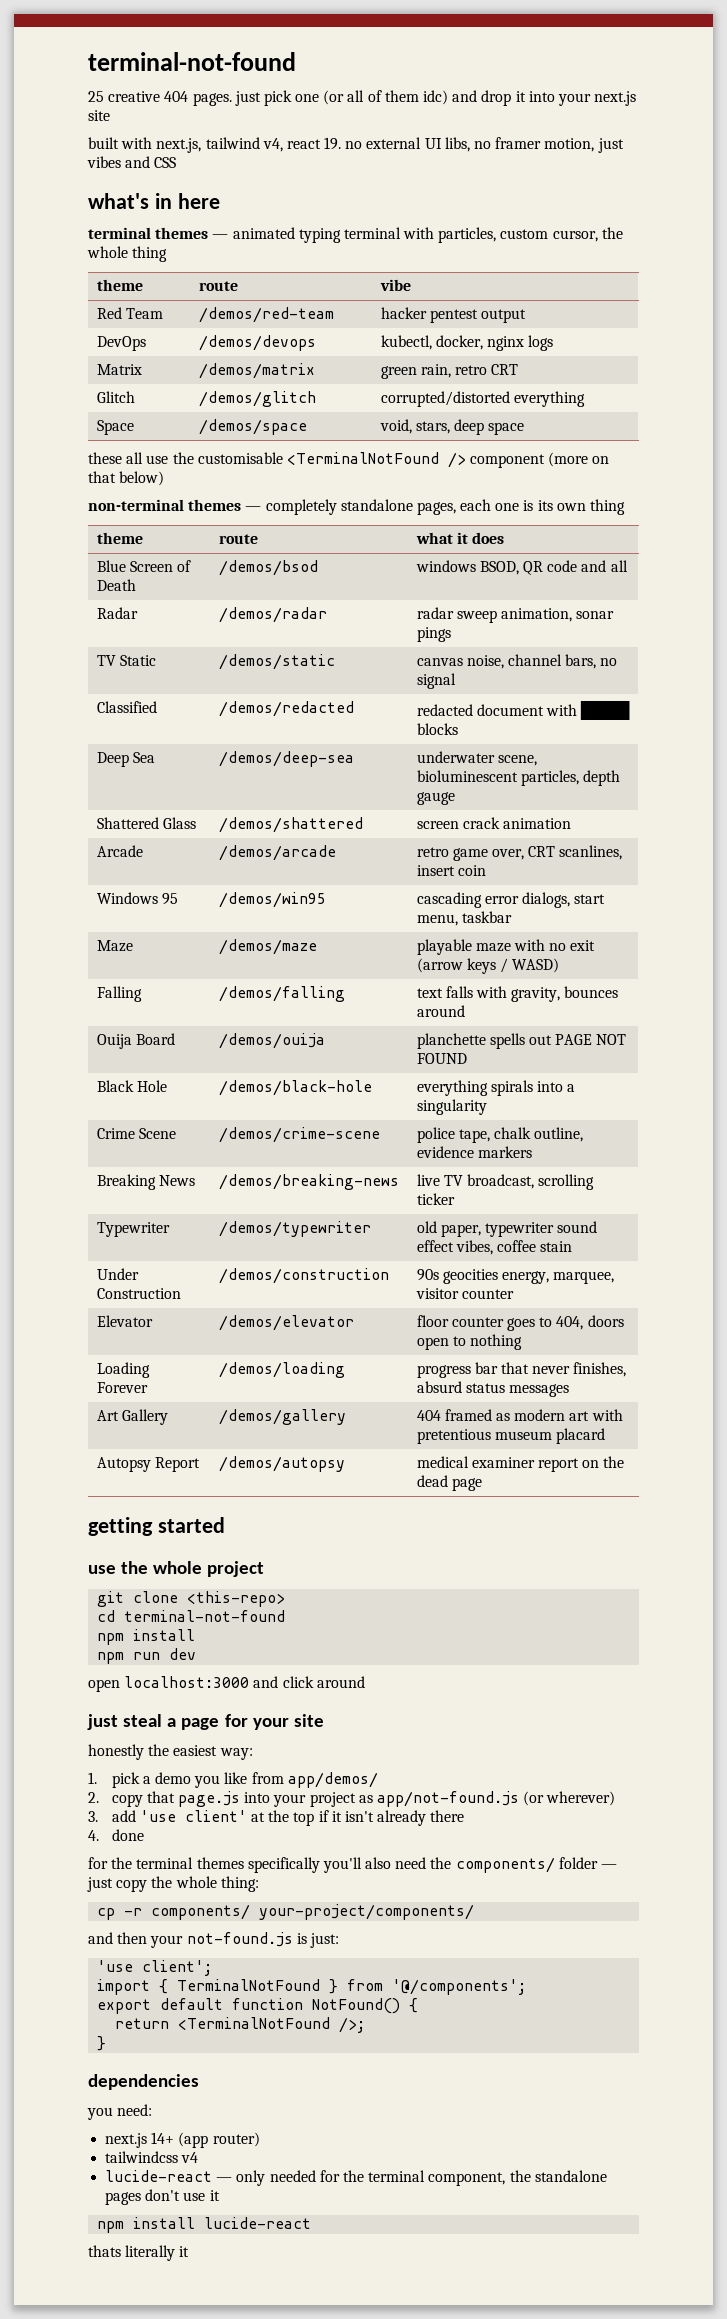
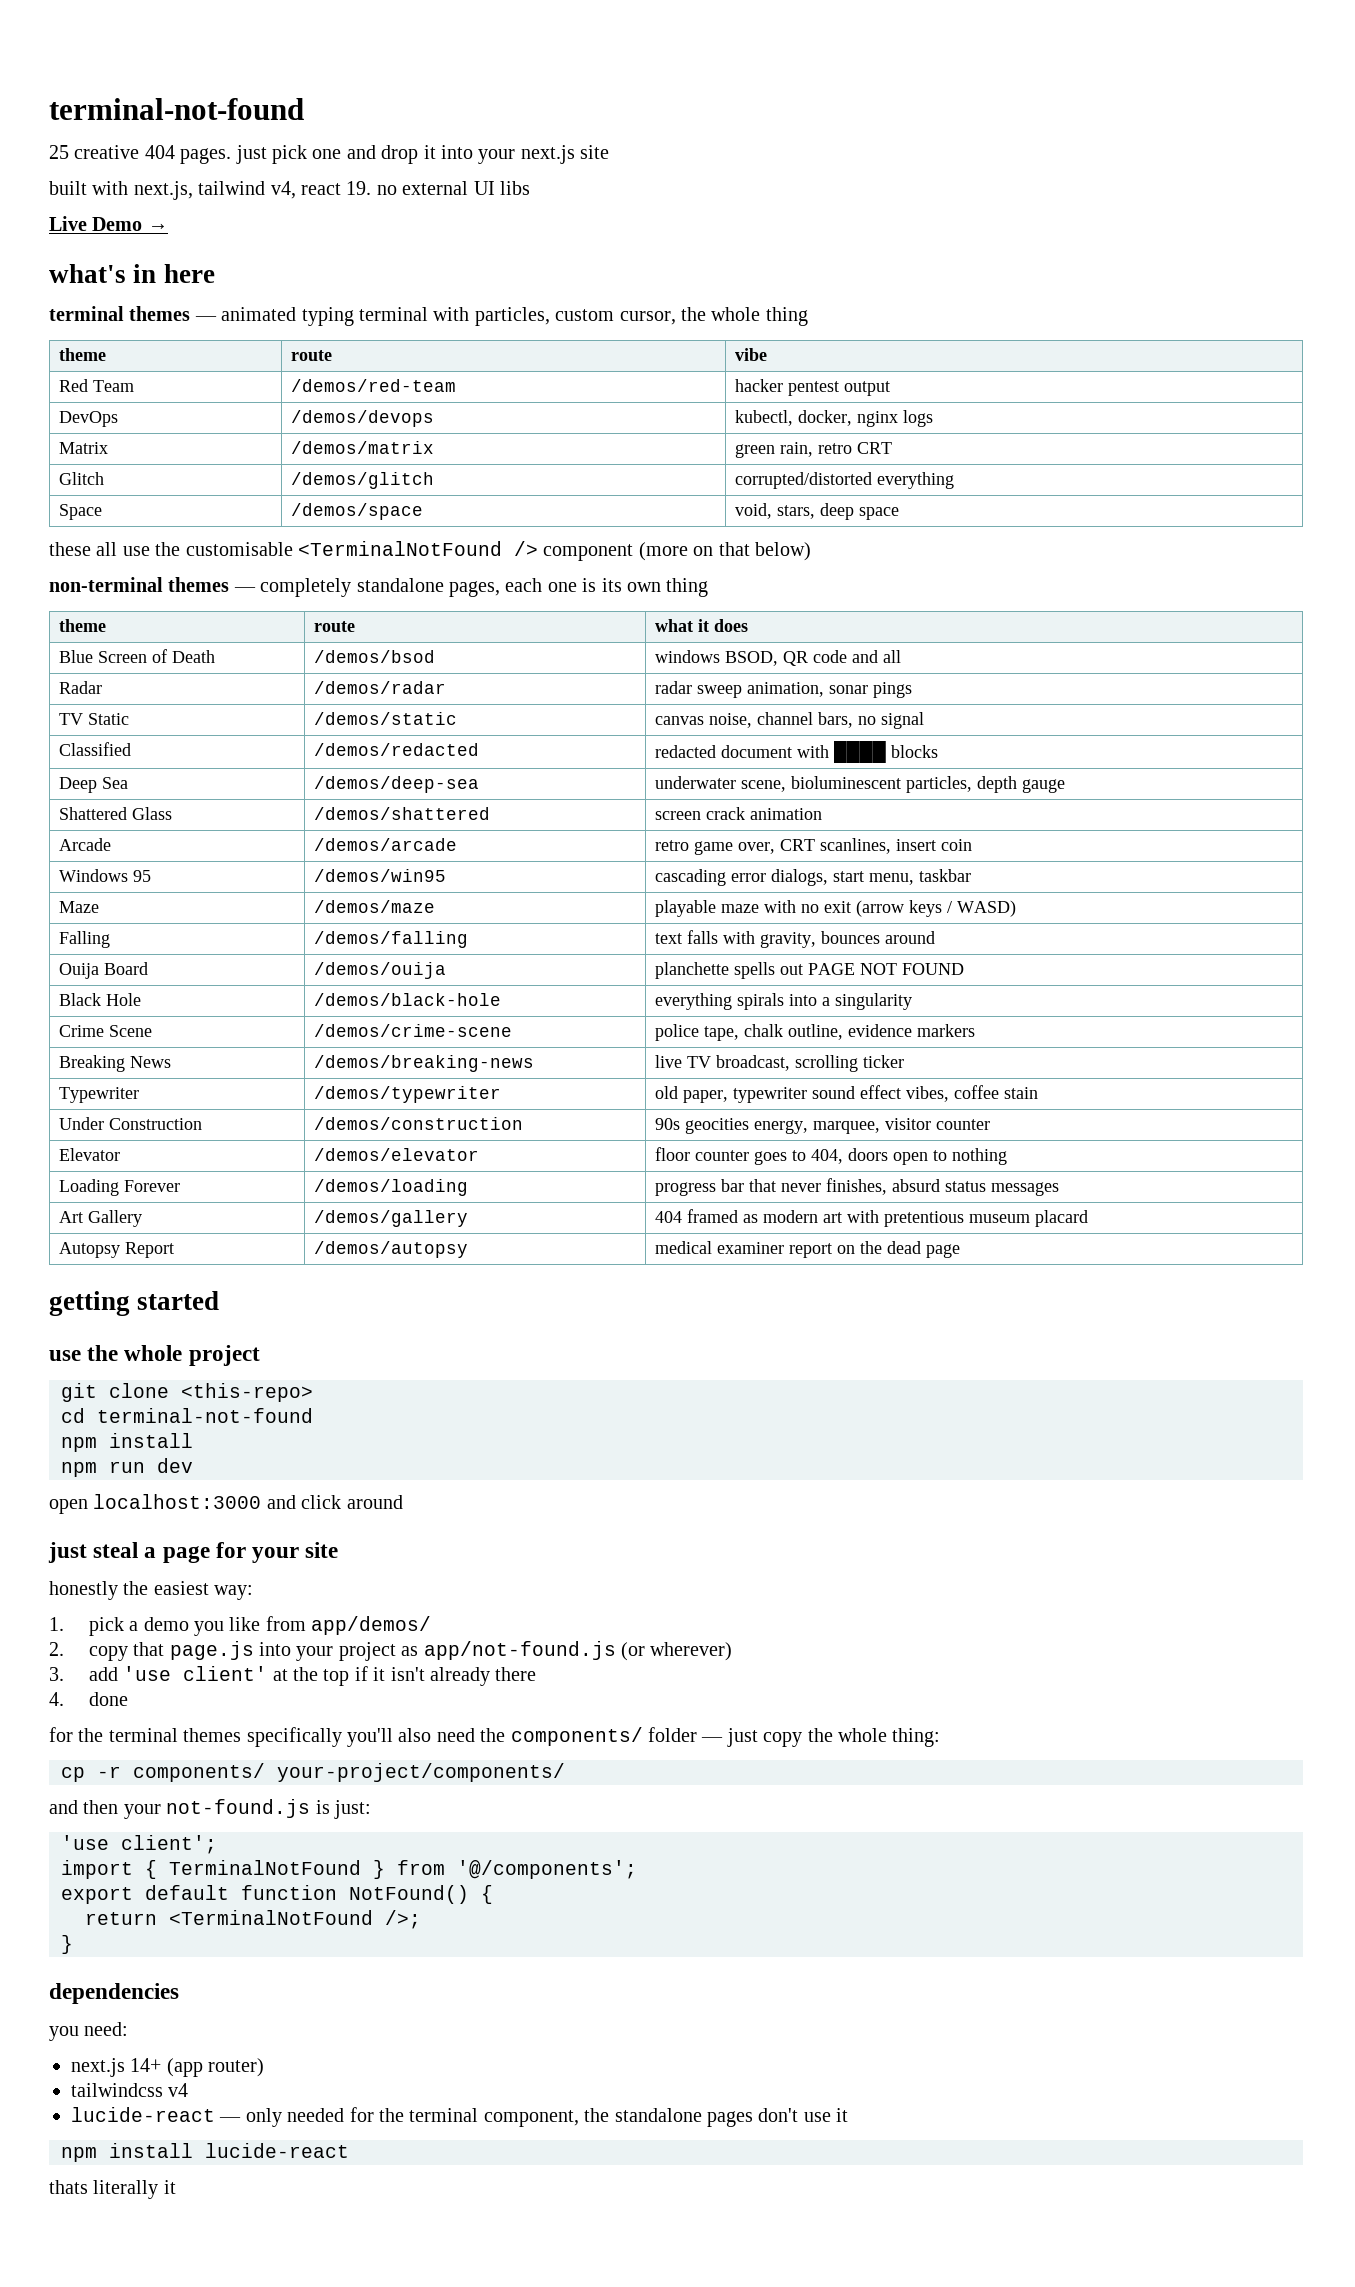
- 25 creative 404 pages. just pick one (or all of them idc) and drop it into your next.js site
+ 25 creative 404 pages. just pick one and drop it into your next.js site
- built with next.js, tailwind v4, react 19. no external UI libs, no framer motion, just vibes and CSS
+ built with next.js, tailwind v4, react 19. no external UI libs
+ Live Demo →

